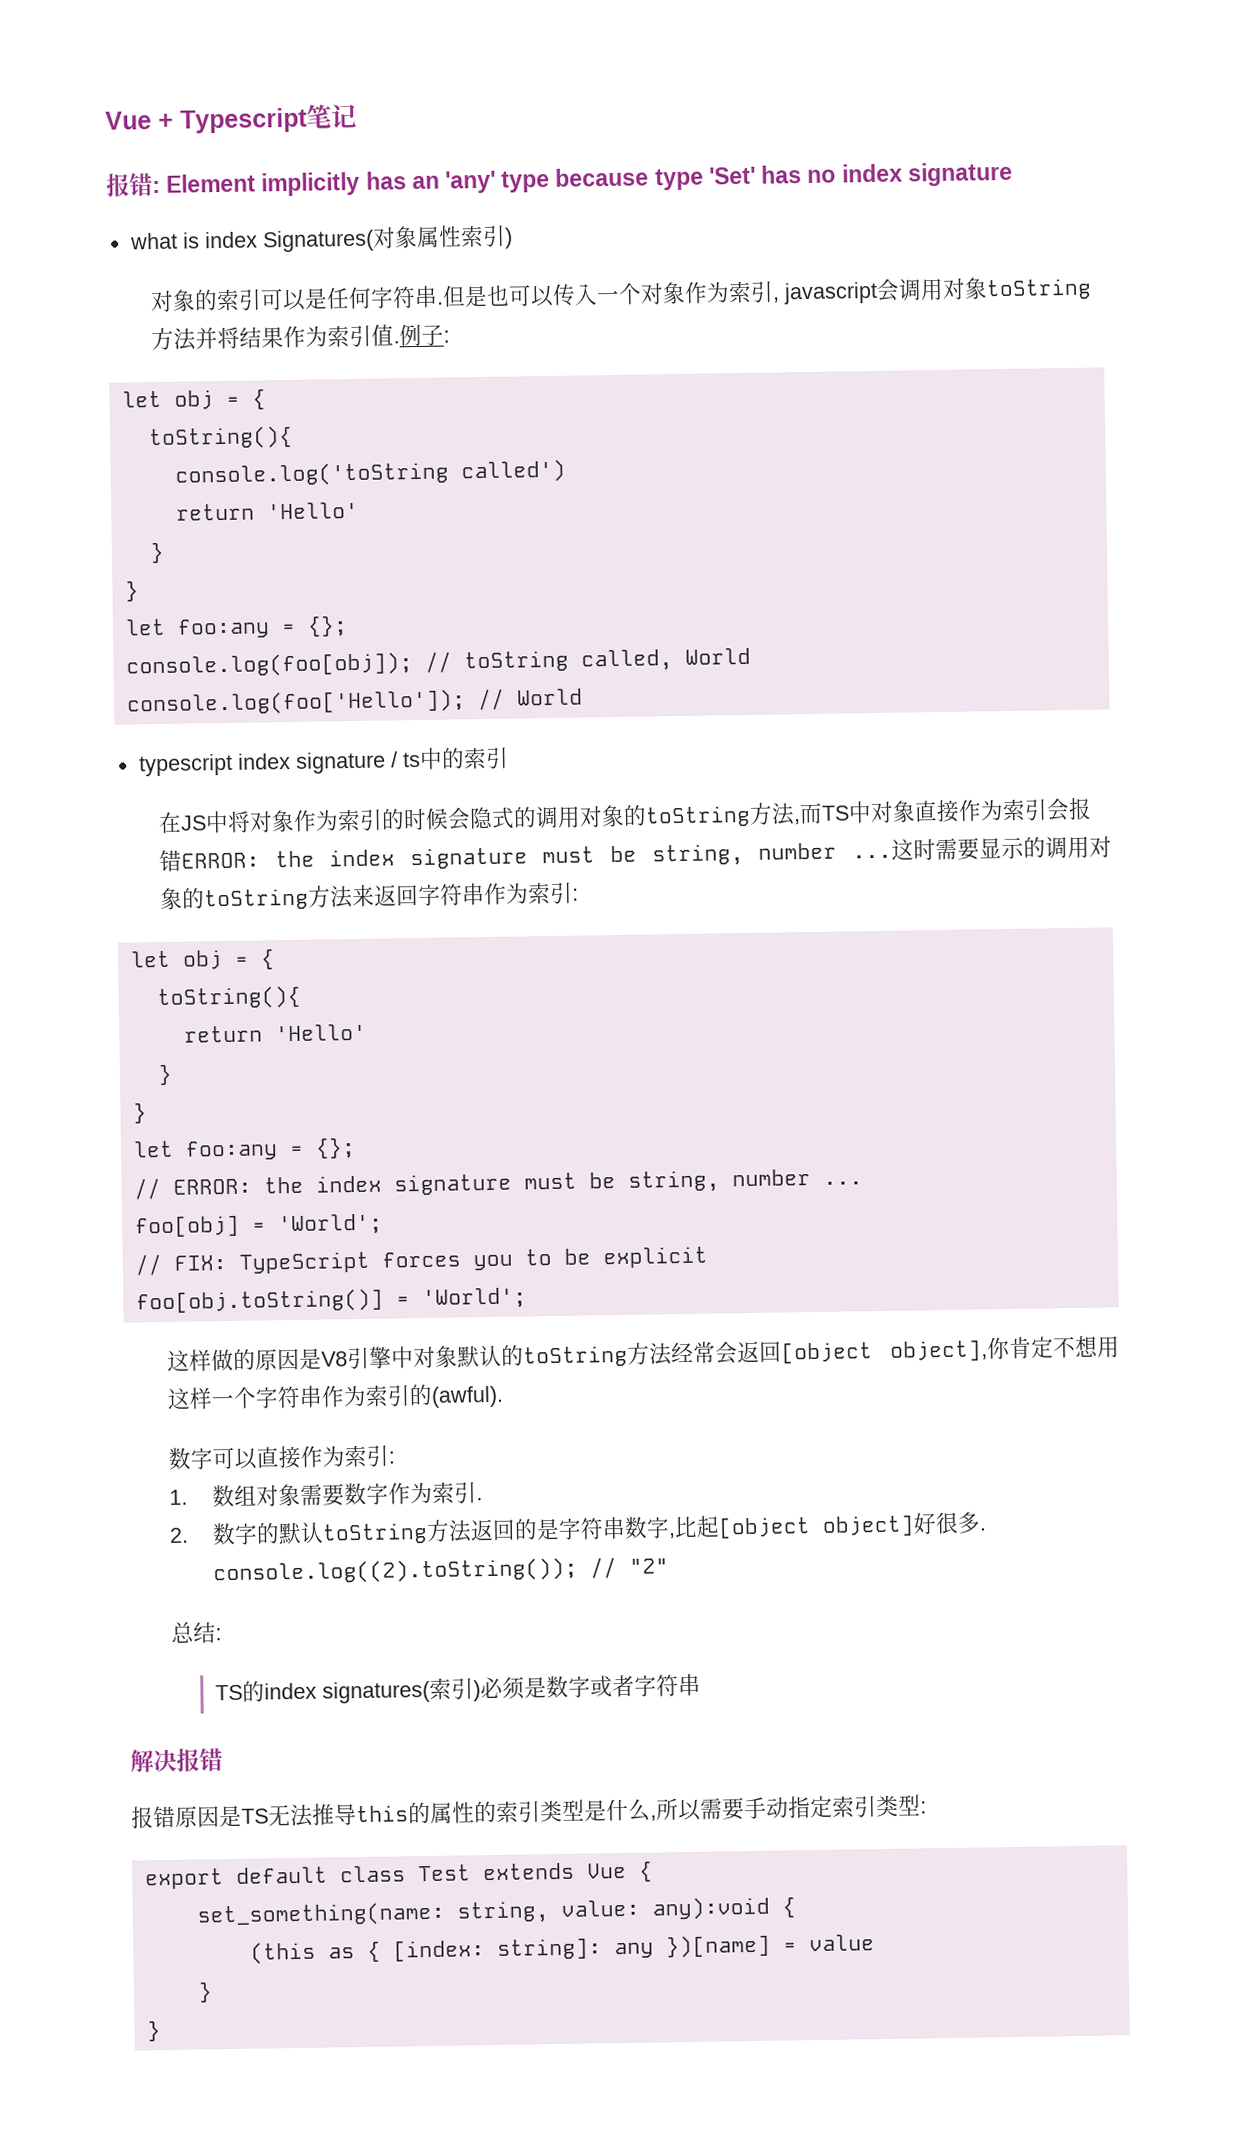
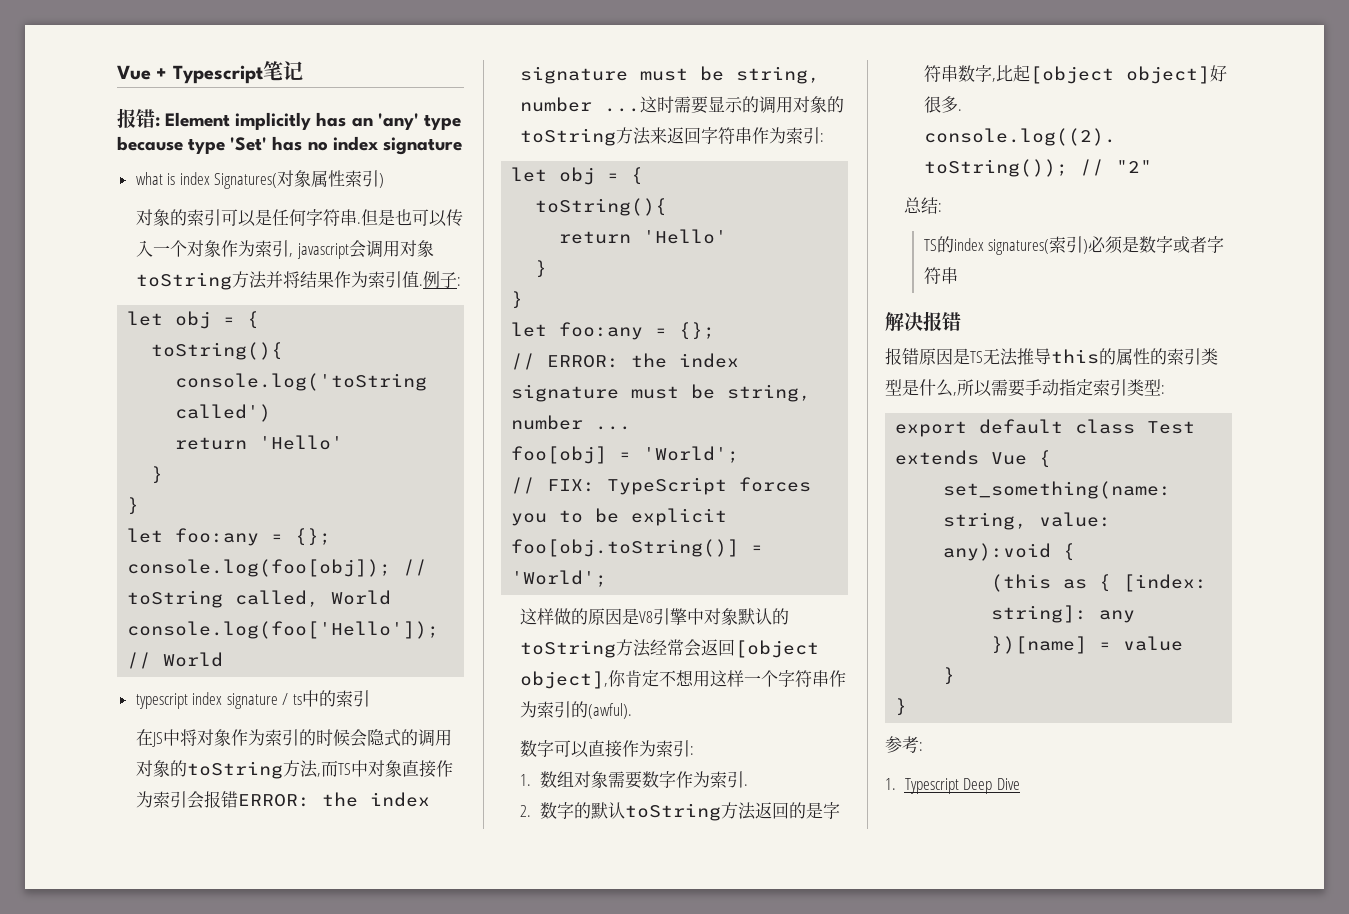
+ 参考:
+ 1. Typescript Deep Dive

